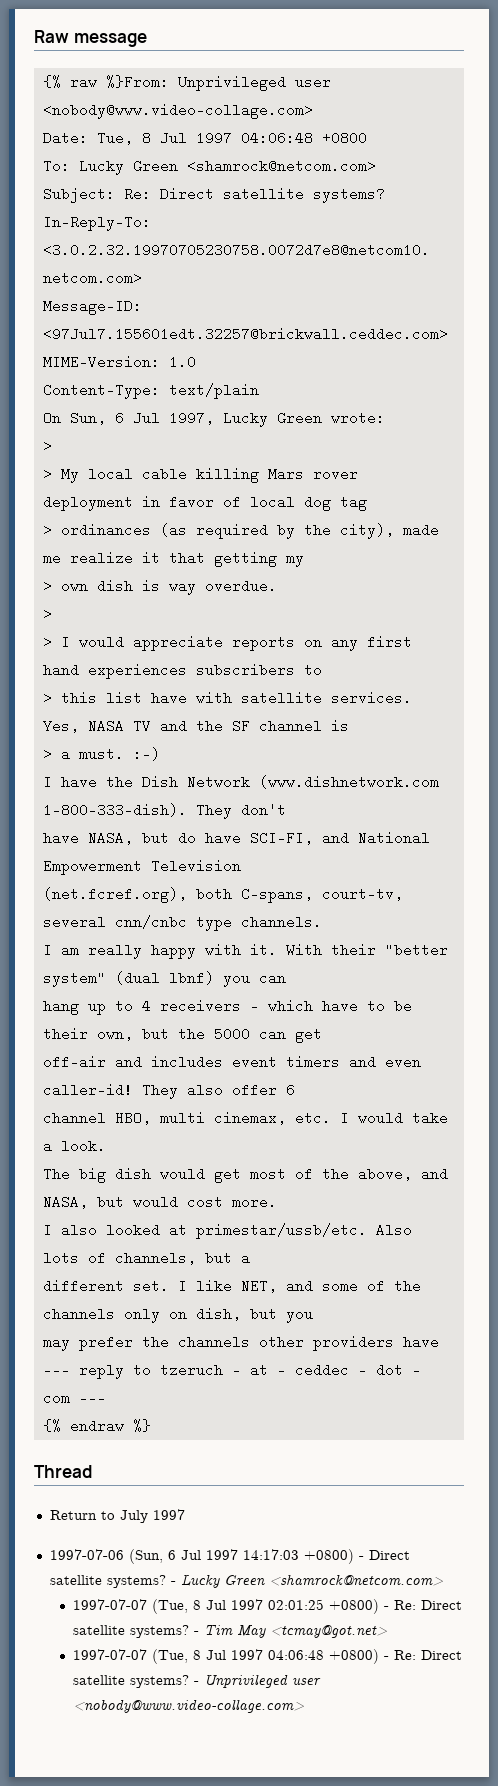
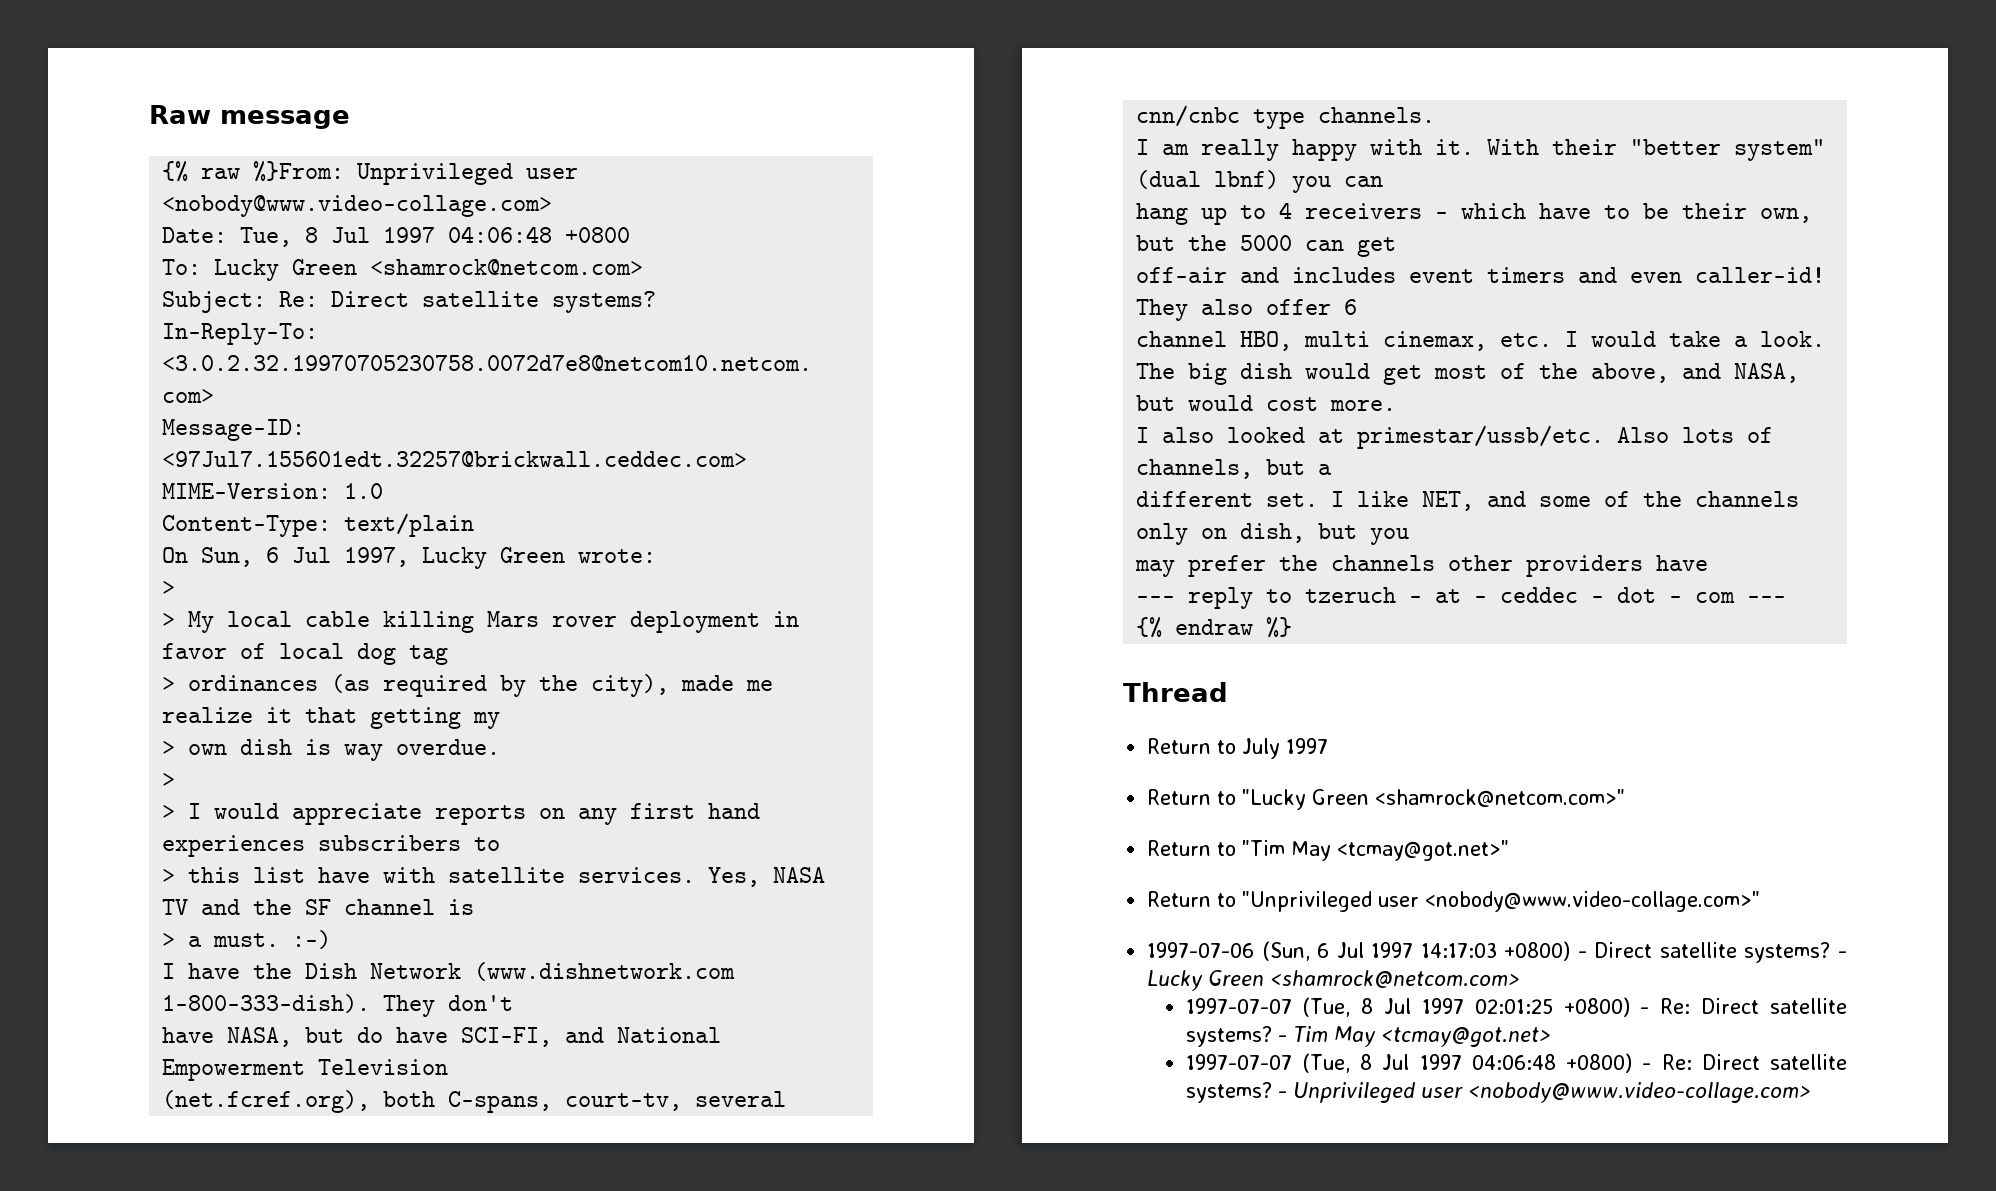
+ Return to "Lucky Green <shamrock@netcom.com>"
+ Return to "Tim May <tcmay@got.net>"
+ Return to "Unprivileged user <nobody@www.video-collage.com>"

